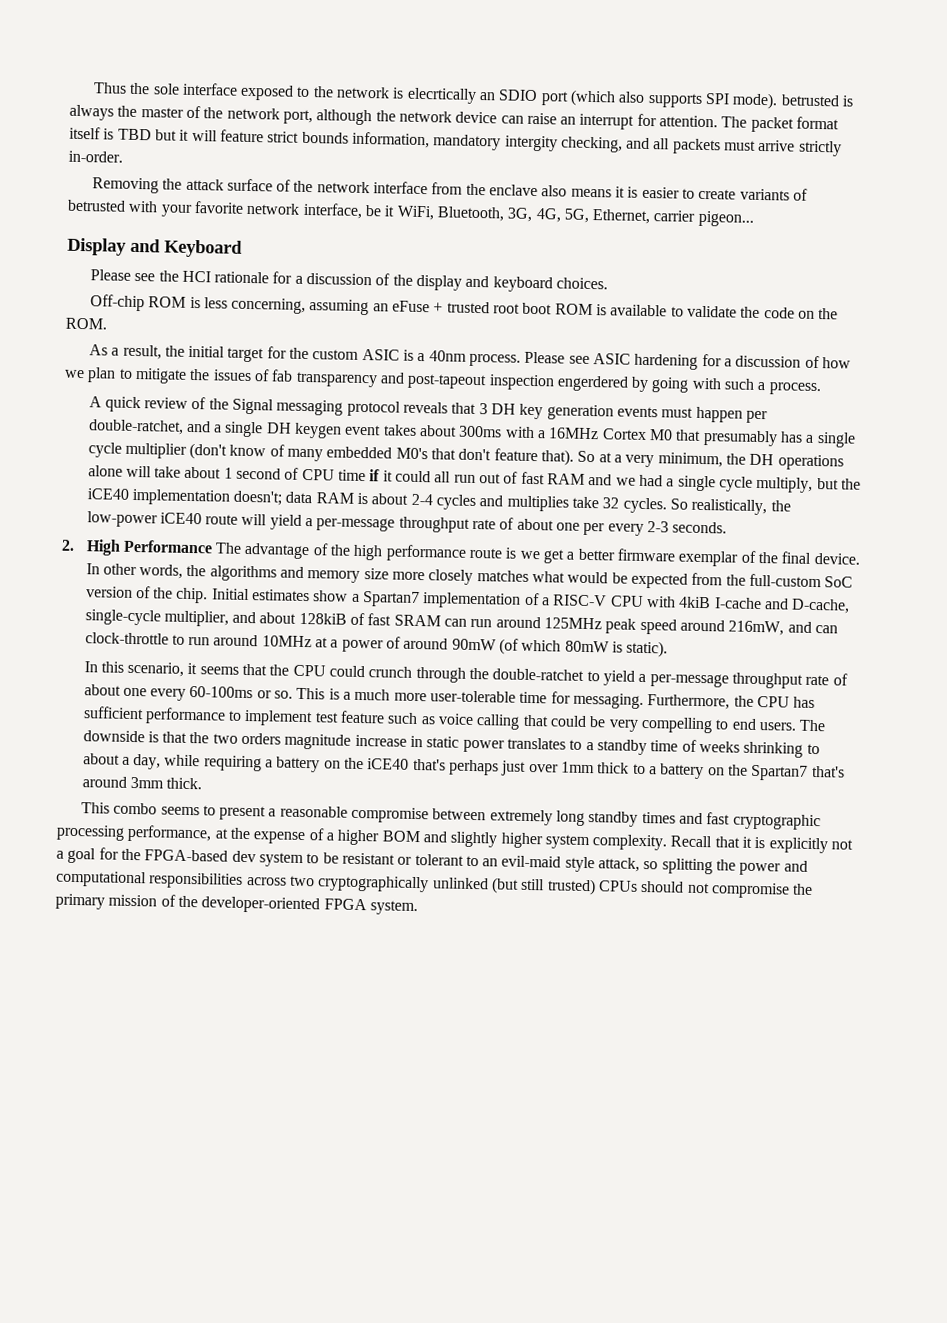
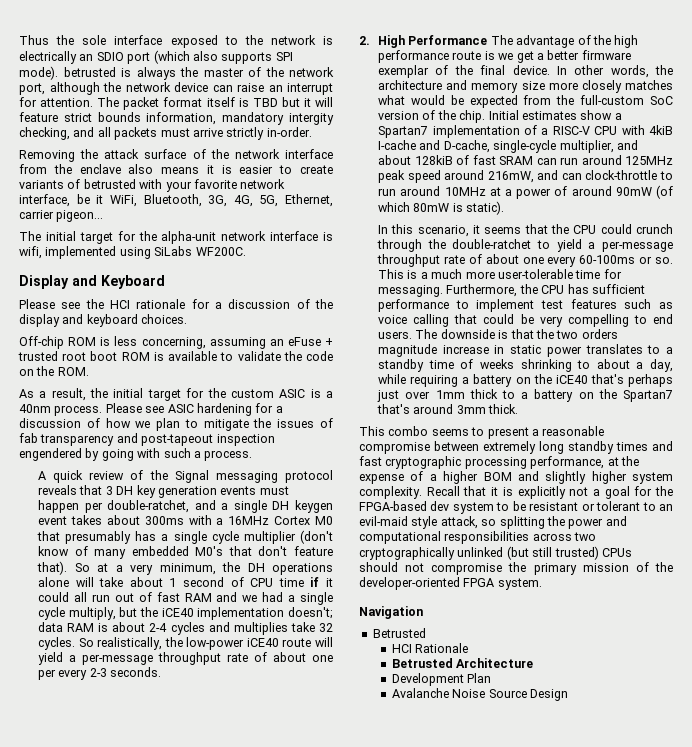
- Thus the sole interface exposed to the network is elecrtically an SDIO port (which also supports SPI mode). betrusted is always the master of the network port, although the network device can raise an interrupt for attention.
+ Thus the sole interface exposed to the network is electrically an SDIO port (which also supports SPI mode). betrusted is always the master of the network port, although the network device can raise an interrupt for attention.
+ The initial target for the alpha-unit network interface is wifi, implemented using SiLabs WF200C.
- Please see ASIC hardening for a discussion of how we plan to mitigate the issues of fab transparency and post-tapeout inspection engerdered by going with such a process.
+ Please see ASIC hardening for a discussion of how we plan to mitigate the issues of fab transparency and post-tapeout inspection engendered by going with such a process.
- In other words, the algorithms and memory size more closely matches what would be expected from the full-custom SoC version of the chip.
+ In other words, the architecture and memory size more closely matches what would be expected from the full-custom SoC version of the chip.
- Furthermore, the CPU has sufficient performance to implement test feature such as voice calling that could be very compelling to end users.
+ Furthermore, the CPU has sufficient performance to implement test features such as voice calling that could be very compelling to end users.
+ Navigation
+ Betrusted
+ HCI Rationale
+ Betrusted Architecture
+ Development Plan
+ Avalanche Noise Source Design

